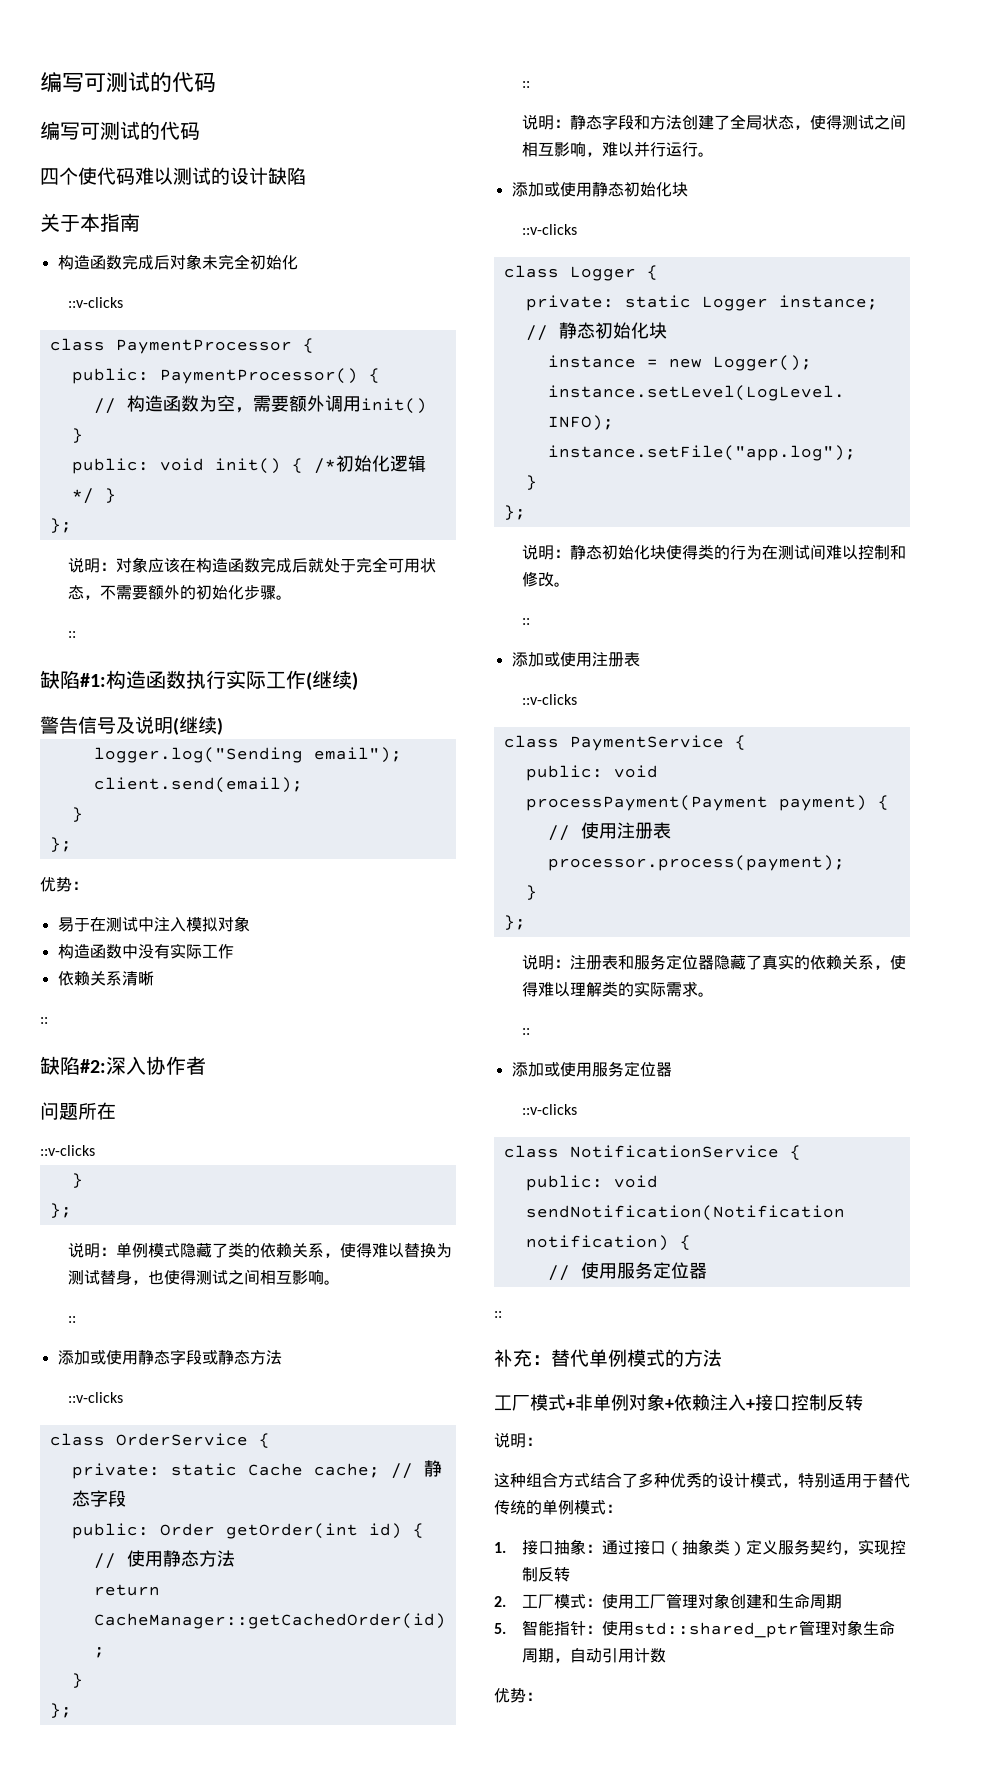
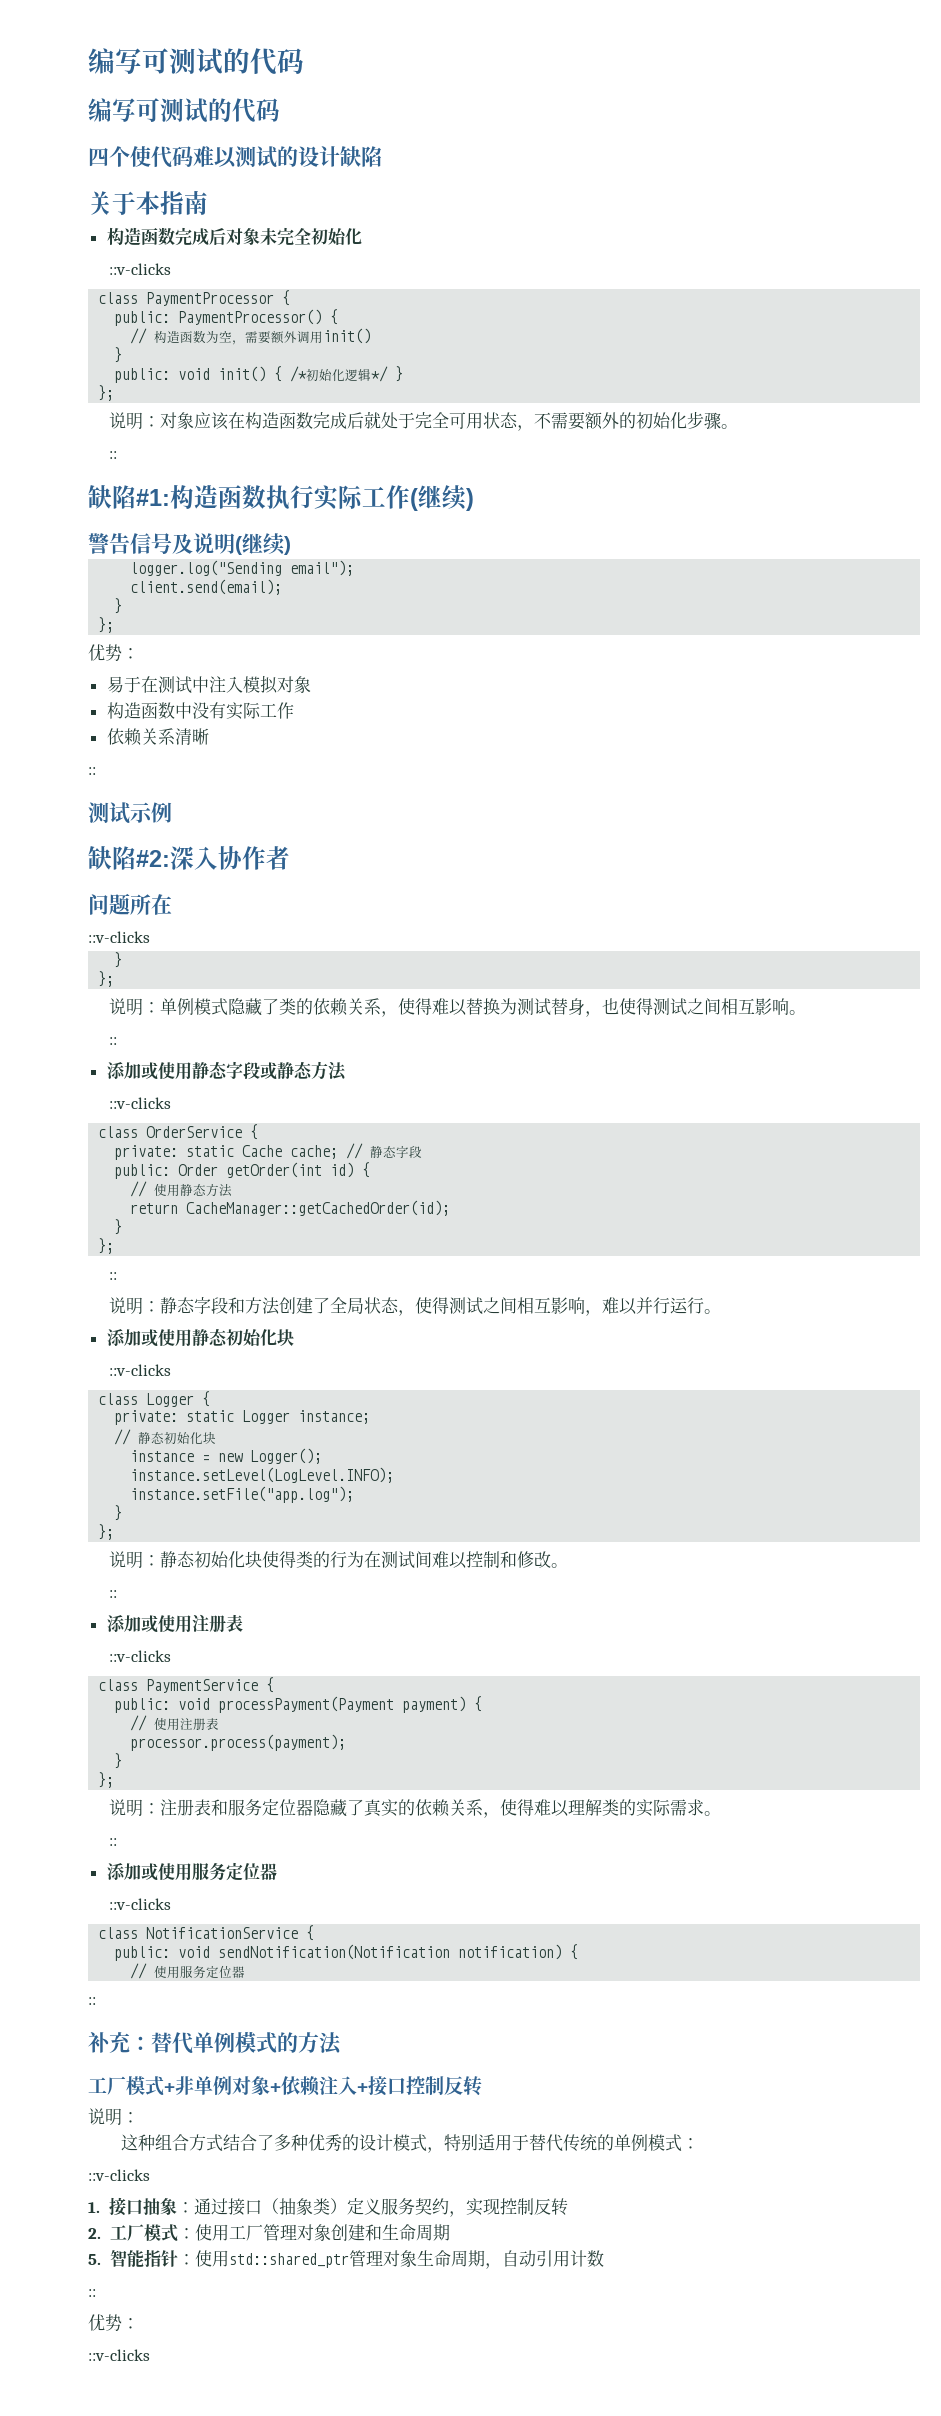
+ 测试示例
  这种组合方式结合了多种优秀的设计模式，特别适用于替代传统的单例模式：
+ ::v-clicks
  5.智能指针：使用std::shared_ptr管理对象生命周期，自动引用计数
+ ::
  优势：
+ ::v-clicks

